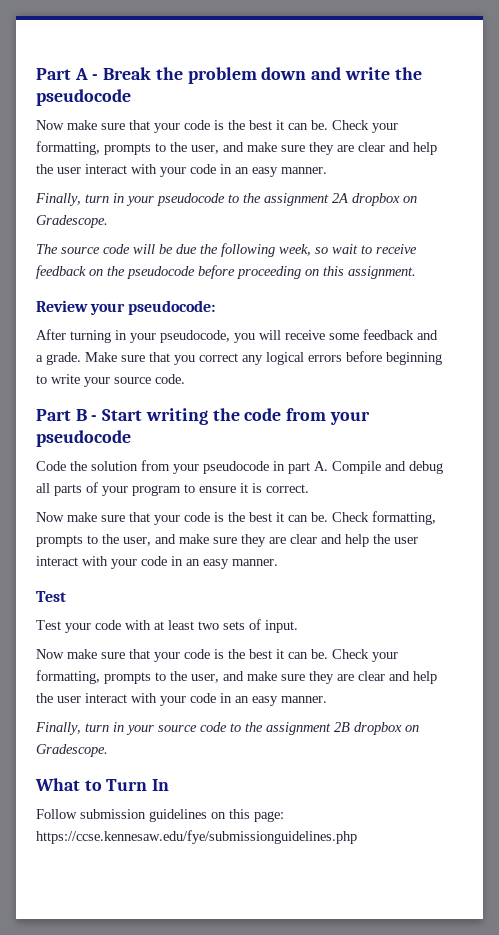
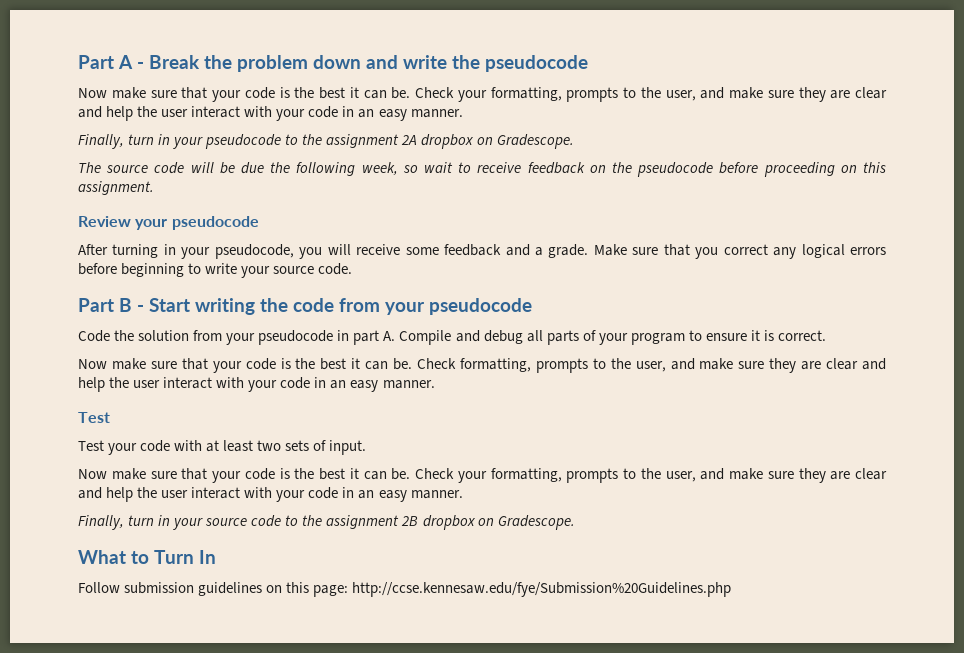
- Review your pseudocode:
+ Review your pseudocode
- Follow submission guidelines on this page: https://ccse.kennesaw.edu/fye/submissionguidelines.php
+ Follow submission guidelines on this page: http://ccse.kennesaw.edu/fye/Submission%20Guidelines.php

